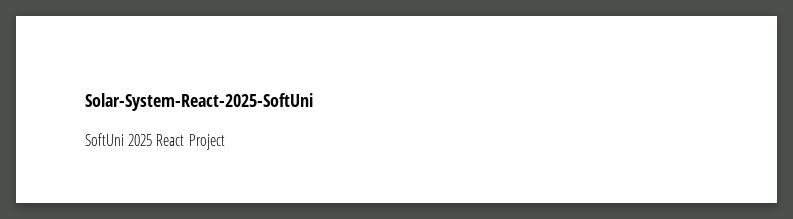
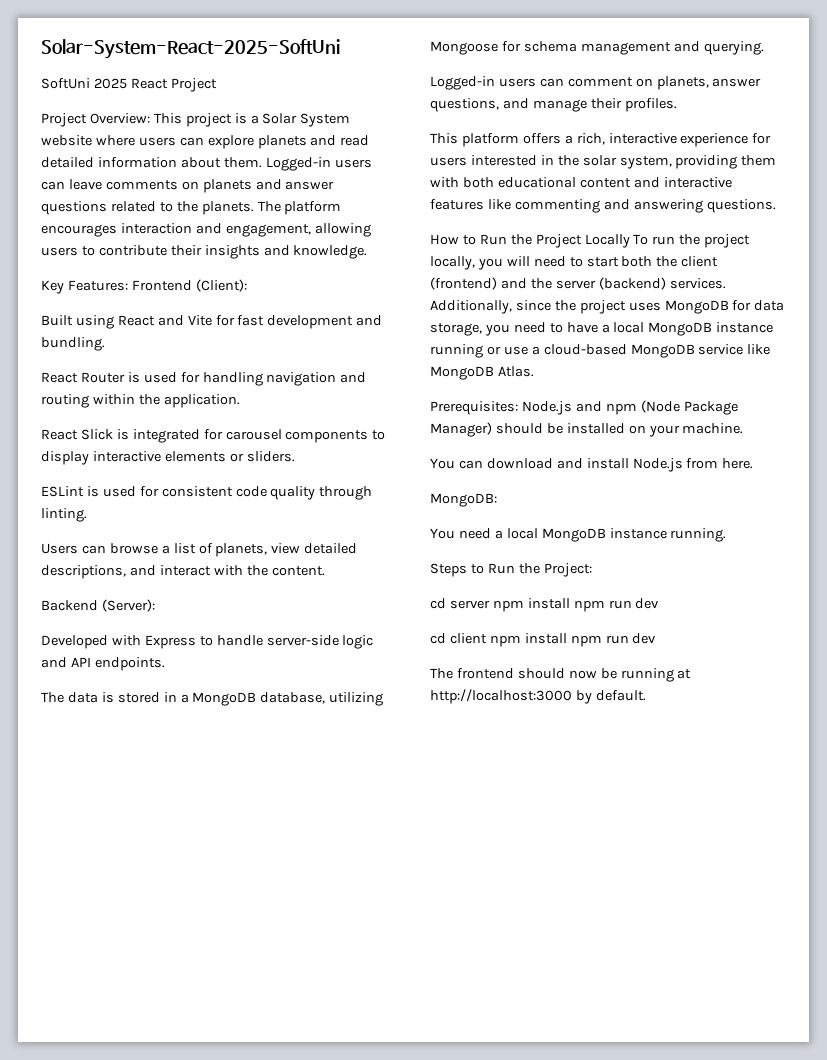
+ Project Overview: This project is a Solar System website where users can explore planets and read detailed information about them. Logged-in users can leave comments on planets and answer questions related to the planets. The platform encourages interaction and engagement, allowing users to contribute their insights and knowledge.
+ Key Features: Frontend (Client):
+ Built using React and Vite for fast development and bundling.
+ React Router is used for handling navigation and routing within the application.
+ React Slick is integrated for carousel components to display interactive elements or sliders.
+ ESLint is used for consistent code quality through linting.
+ Users can browse a list of planets, view detailed descriptions, and interact with the content.
+ Backend (Server):
+ Developed with Express to handle server-side logic and API endpoints.
+ The data is stored in a MongoDB database, utilizing Mongoose for schema management and querying.
+ Logged-in users can comment on planets, answer questions, and manage their profiles.
+ This platform offers a rich, interactive experience for users interested in the solar system, providing them with both educational content and interactive features like commenting and answering questions.
+ How to Run the Project Locally To run the project locally, you will need to start both the client (frontend) and the server (backend) services. Additionally, since the project uses MongoDB for data storage, you need to have a local MongoDB instance running or use a cloud-based MongoDB service like MongoDB Atlas.
+ Prerequisites: Node.js and npm (Node Package Manager) should be installed on your machine.
+ You can download and install Node.js from here.
+ MongoDB:
+ You need a local MongoDB instance running.
+ Steps to Run the Project:
+ cd server npm install npm run dev
+ cd client npm install npm run dev
+ The frontend should now be running at http://localhost:3000 by default.

